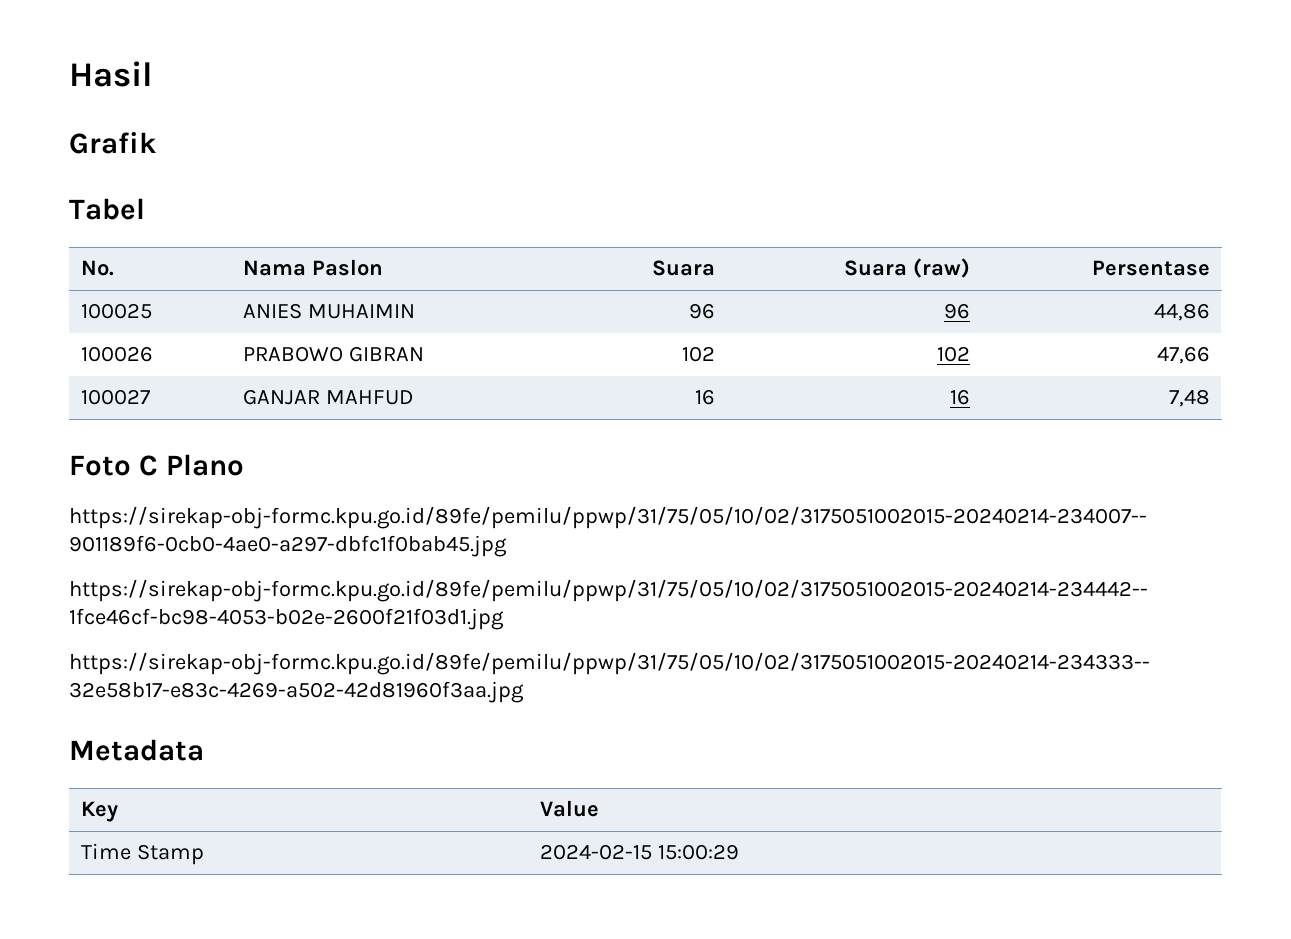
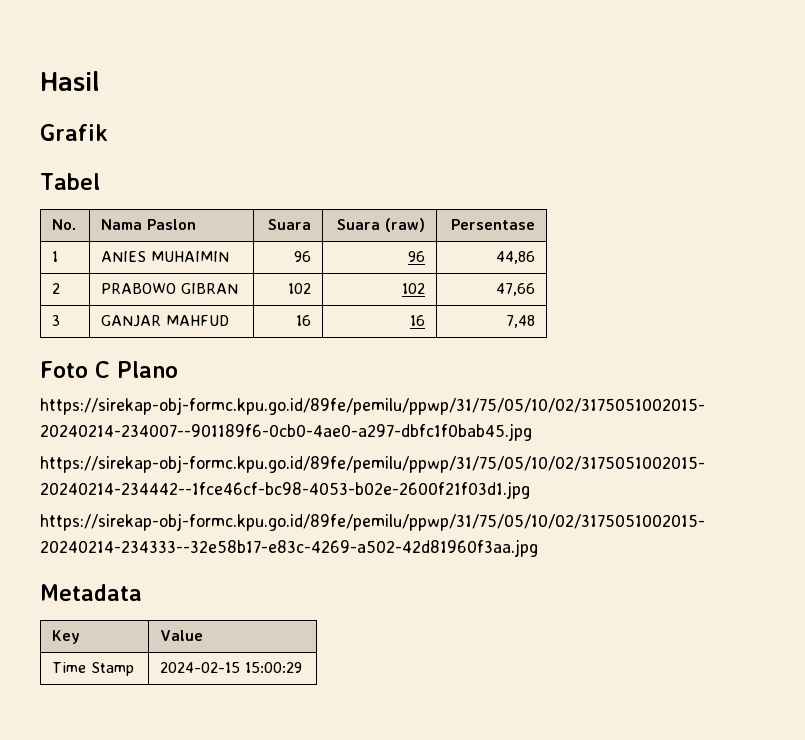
- 100025 | ANIES MUHAIMIN | 96 | 96 | 44,86
+ 1 | ANIES MUHAIMIN | 96 | 96 | 44,86
- 100026 | PRABOWO GIBRAN | 102 | 102 | 47,66
+ 2 | PRABOWO GIBRAN | 102 | 102 | 47,66
- 100027 | GANJAR MAHFUD | 16 | 16 | 7,48
+ 3 | GANJAR MAHFUD | 16 | 16 | 7,48

